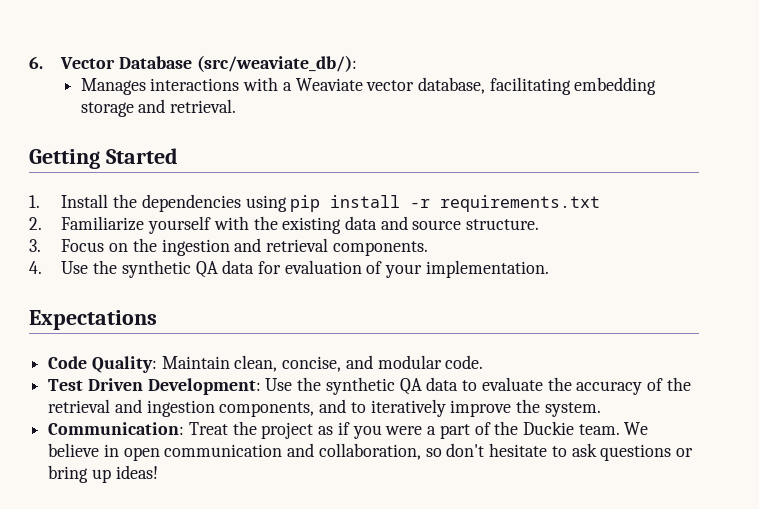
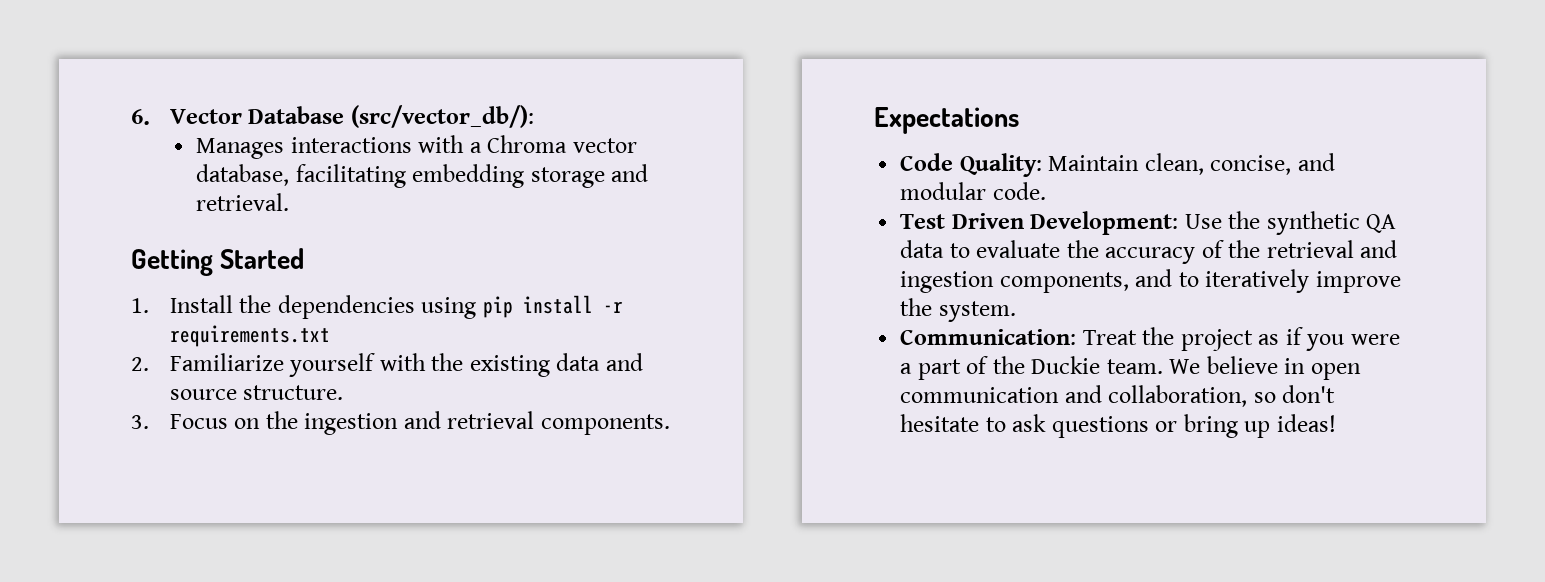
- 6. Vector Database (src/weaviate_db/):
+ 6. Vector Database (src/vector_db/):
- Manages interactions with a Weaviate vector database, facilitating embedding storage and retrieval.
+ Manages interactions with a Chroma vector database, facilitating embedding storage and retrieval.
- 4. Use the synthetic QA data for evaluation of your implementation.

